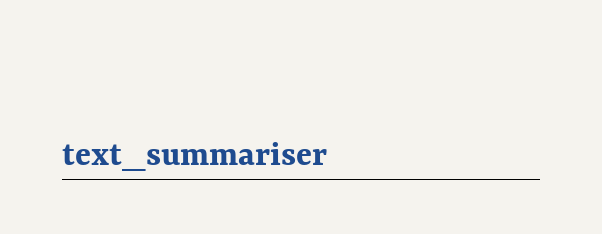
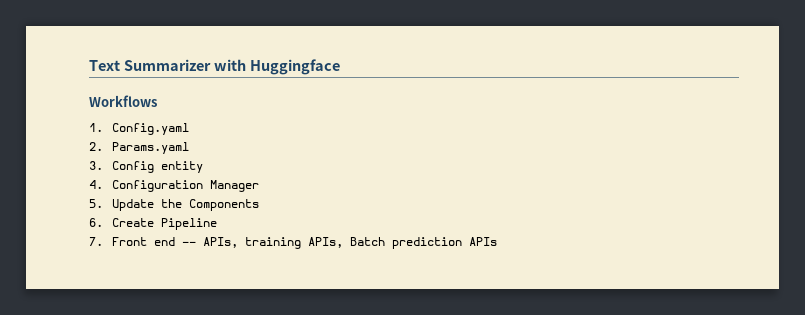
- text_summariser
+ Text Summarizer with Huggingface
+ Workflows
+ 1. Config.yaml
+ 2. Params.yaml
+ 3. Config entity
+ 4. Configuration Manager
+ 5. Update the Components
+ 6. Create Pipeline
+ 7. Front end -- APIs, training APIs, Batch prediction APIs

